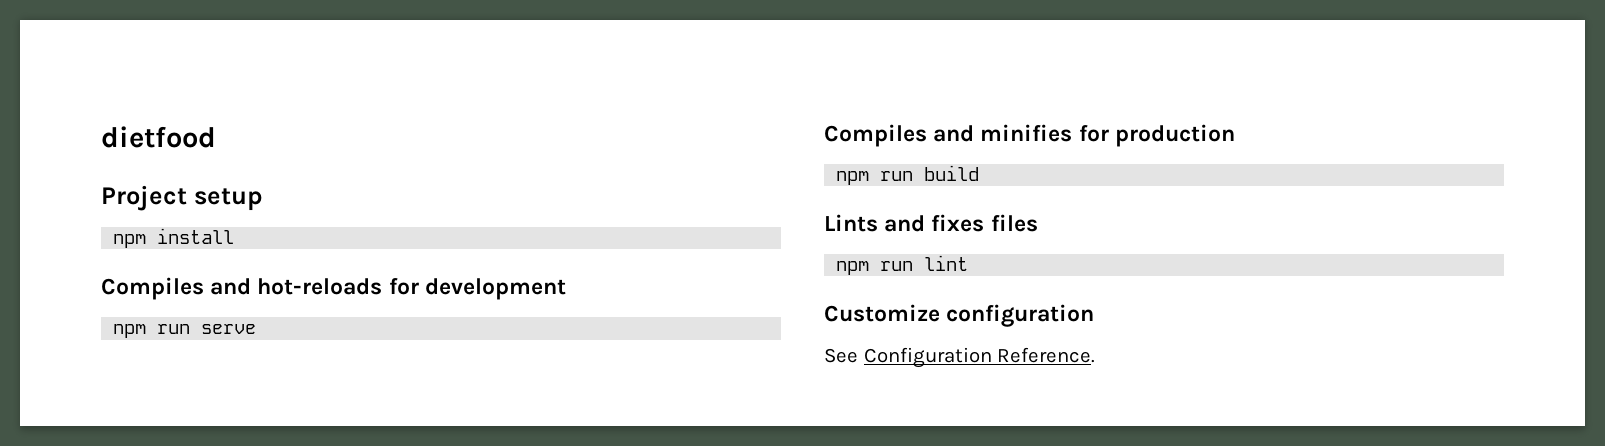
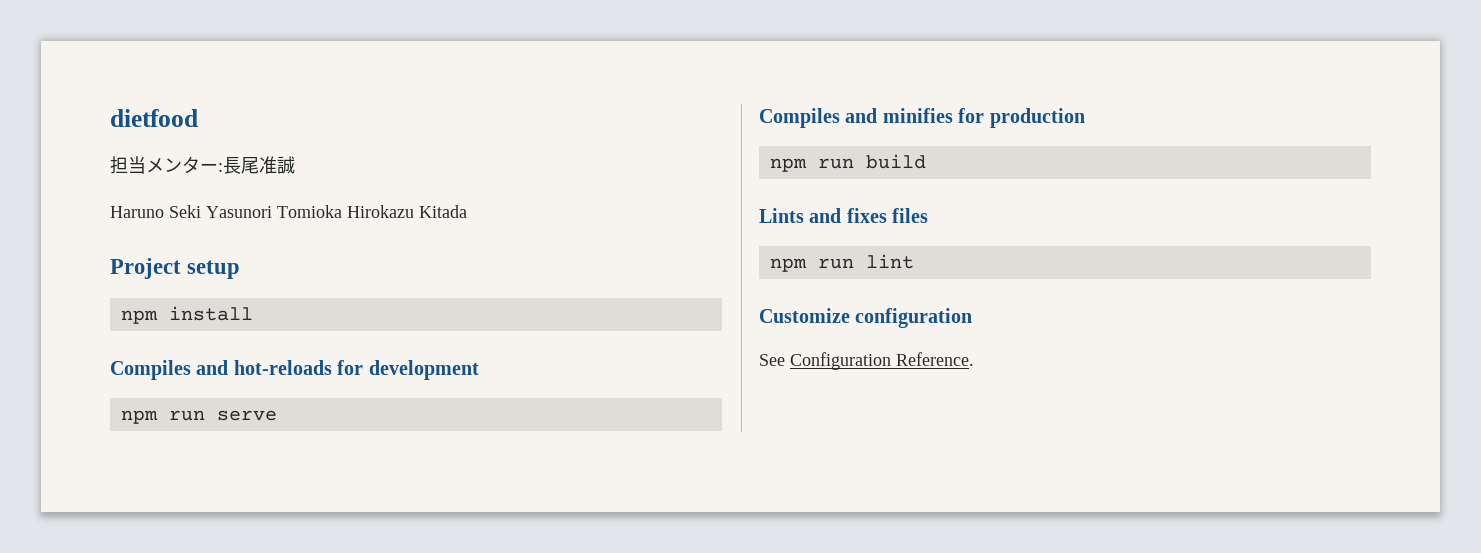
+ 担当メンター:長尾准誠
+ Haruno Seki Yasunori Tomioka Hirokazu Kitada

